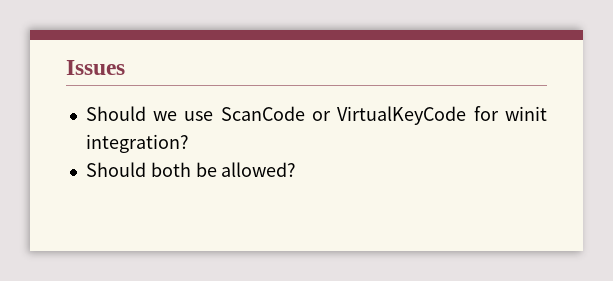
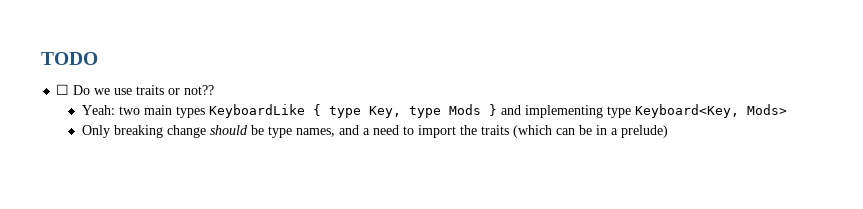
- Issues
- Should we use ScanCode or VirtualKeyCode for winit integration?
- Should both be allowed?
+ TODO
+ ☐ Do we use traits or not??
+ Yeah: two main types KeyboardLike { type Key, type Mods } and implementing type Keyboard<Key, Mods>
+ Only breaking change should be type names, and a need to import the traits (which can be in a prelude)

